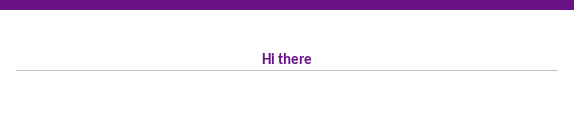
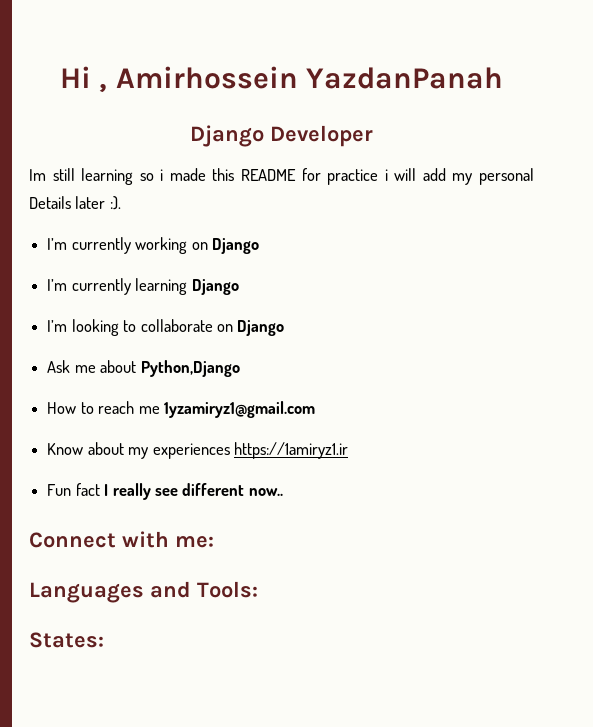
- Hi there
+ Hi , Amirhossein YazdanPanah
+ Django Developer
+ Im still learning so i made this README for practice i will add my personal Details later :).
+ I’m currently working on Django
+ I’m currently learning Django
+ I’m looking to collaborate on Django
+ Ask me about Python,Django
+ How to reach me 1yzamiryz1@gmail.com
+ Know about my experiences https://1amiryz1.ir
+ Fun fact I really see different now..
+ Connect with me:
+ Languages and Tools:
+ States:

